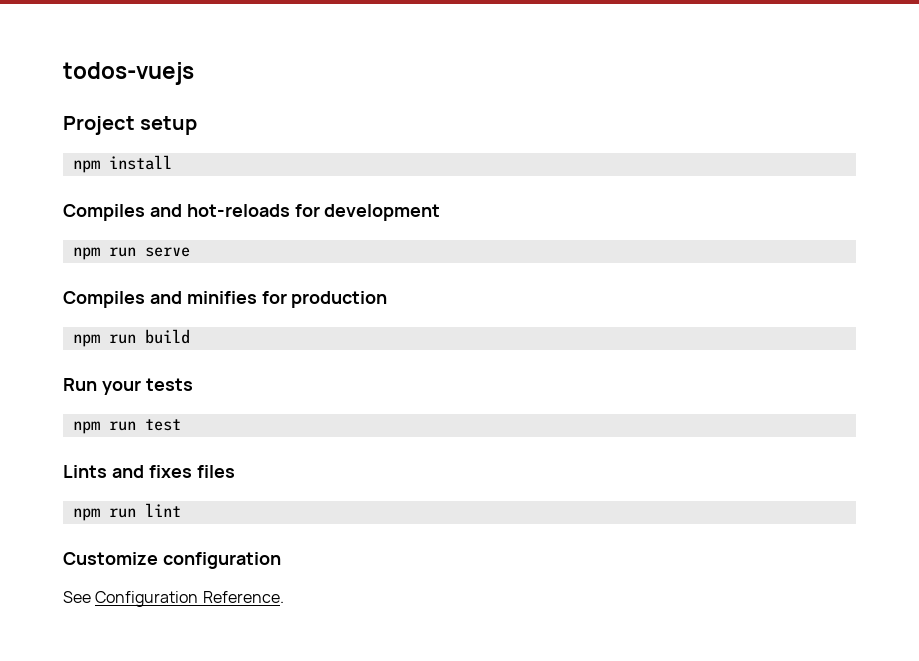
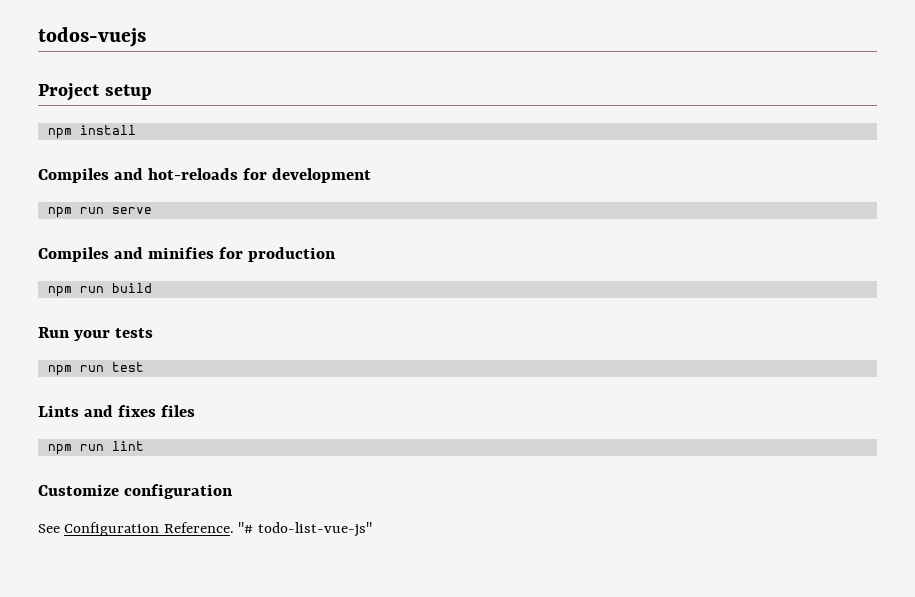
+ "# todo-list-vue-js"

